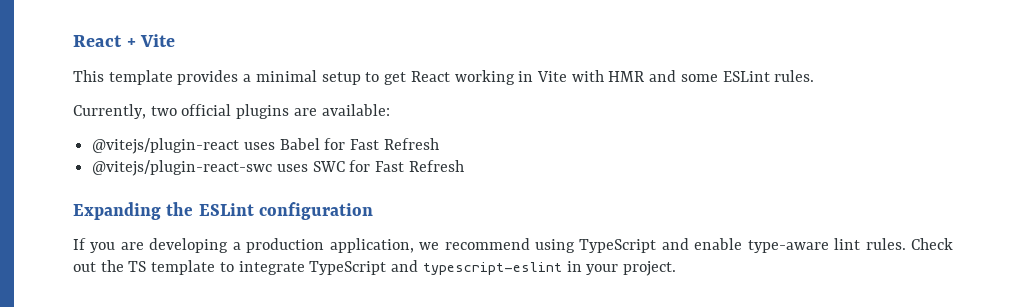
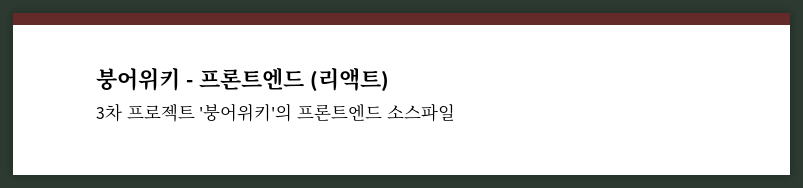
- React + Vite
- This template provides a minimal setup to get React working in Vite with HMR and some ESLint rules.
- Currently, two official plugins are available:
- @vitejs/plugin-react uses Babel for Fast Refresh
- @vitejs/plugin-react-swc uses SWC for Fast Refresh
- Expanding the ESLint configuration
- If you are developing a production application, we recommend using TypeScript and enable type-aware lint rules. Check out the TS template to integrate TypeScript and typescript-eslint in your project.
+ 붕어위키 - 프론트엔드 (리액트)
+ 3차 프로젝트 '붕어위키'의 프론트엔드 소스파일

